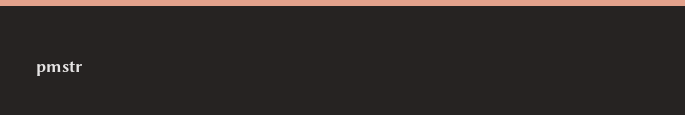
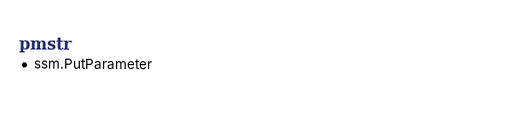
+ ssm.PutParameter

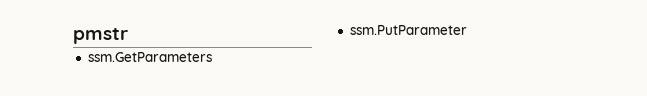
+ ssm.GetParameters

